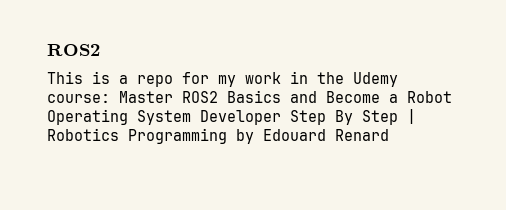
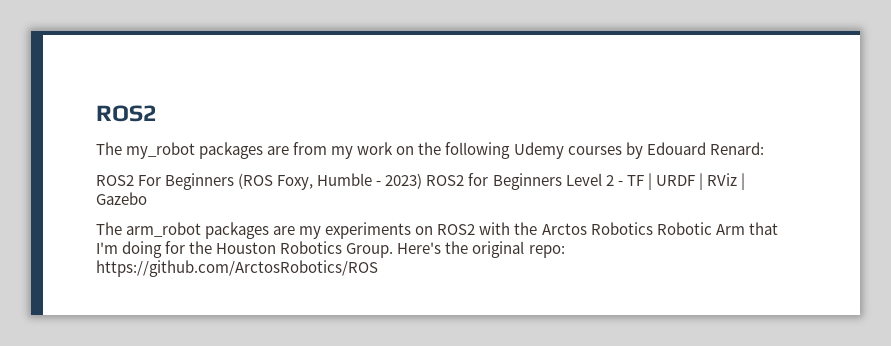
- This is a repo for my work in the Udemy course: Master ROS2 Basics and Become a Robot Operating System Developer Step By Step | Robotics Programming by Edouard Renard
+ The my_robot packages are from my work on the following Udemy courses by Edouard Renard:
+ ROS2 For Beginners (ROS Foxy, Humble - 2023) ROS2 for Beginners Level 2 - TF | URDF | RViz | Gazebo
+ The arm_robot packages are my experiments on ROS2 with the Arctos Robotics Robotic Arm that I'm doing for the Houston Robotics Group. Here's the original repo: https://github.com/ArctosRobotics/ROS

